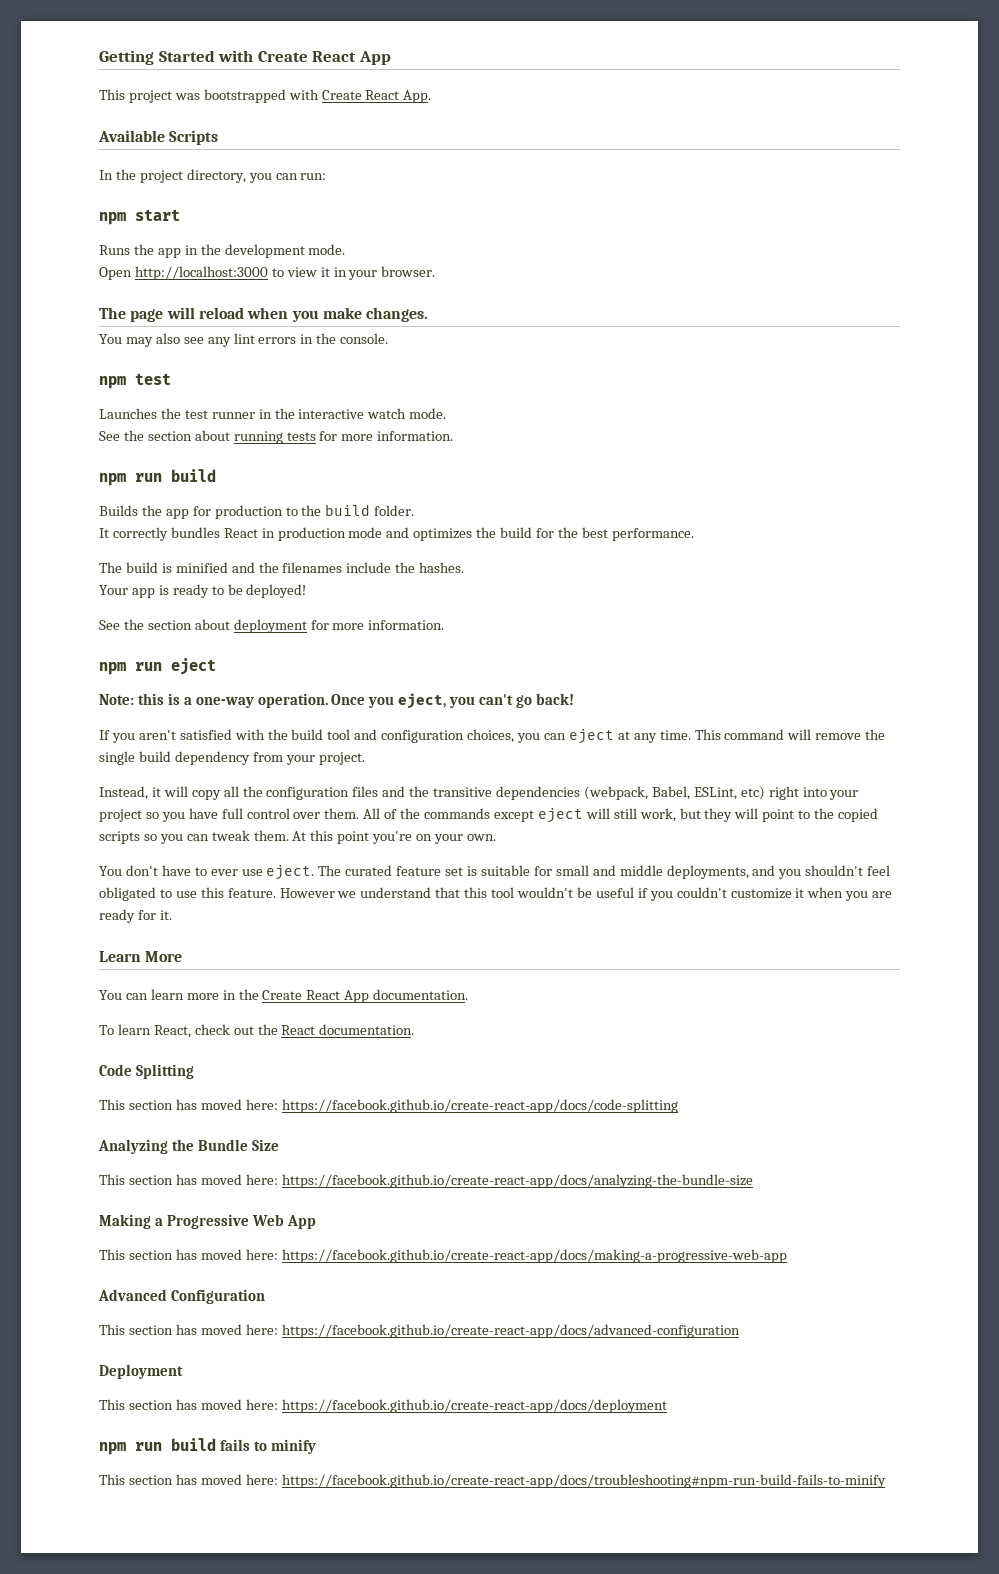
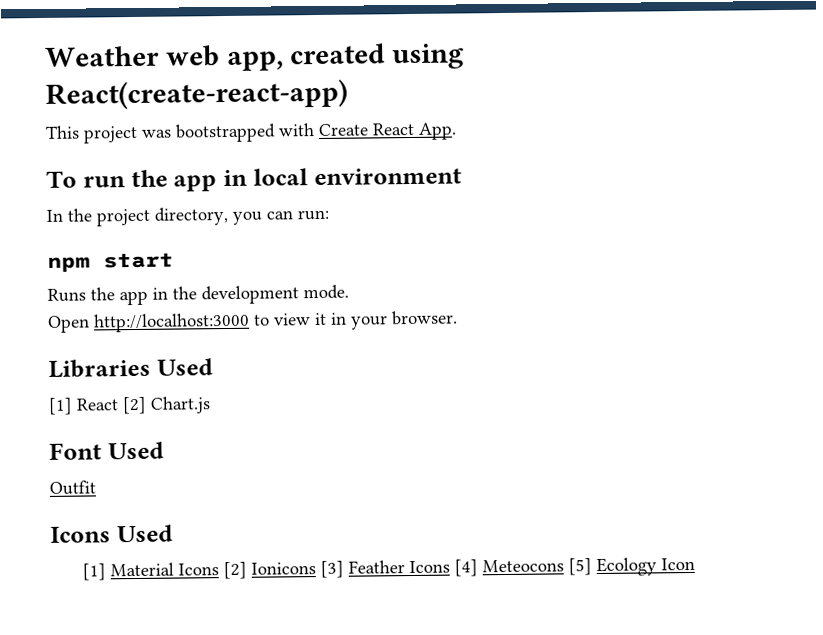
- Getting Started with Create React App
+ Weather web app, created using React(create-react-app)
- Available Scripts
+ To run the app in local environment
- The page will reload when you make changes.
- You may also see any lint errors in the console.
- npm test
- Launches the test runner in the interactive watch mode.
- See the section about running tests for more information.
- npm run build
- Builds the app for production to the build folder.
- It correctly bundles React in production mode and optimizes the build for the best performance.
- The build is minified and the filenames include the hashes.
- Your app is ready to be deployed!
- See the section about deployment for more information.
- npm run eject
- Note: this is a one-way operation. Once you eject, you can't go back!
- If you aren't satisfied with the build tool and configuration choices, you can eject at any time. This command will remove the single build dependency from your project.
- Instead, it will copy all the configuration files and the transitive dependencies (webpack, Babel, ESLint, etc) right into your project so you have full control over them. All of the commands except eject will still work, but they will point to the copied scripts so you can tweak them. At this point you're on your own.
- You don't have to ever use eject. The curated feature set is suitable for small and middle deployments, and you shouldn't feel obligated to use this feature. However we understand that this tool wouldn't be useful if you couldn't customize it when you are ready for it.
- Learn More
- You can learn more in the Create React App documentation.
- To learn React, check out the React documentation.
- Code Splitting
- This section has moved here: https://facebook.github.io/create-react-app/docs/code-splitting
- Analyzing the Bundle Size
- This section has moved here: https://facebook.github.io/create-react-app/docs/analyzing-the-bundle-size
- Making a Progressive Web App
- This section has moved here: https://facebook.github.io/create-react-app/docs/making-a-progressive-web-app
- Advanced Configuration
- This section has moved here: https://facebook.github.io/create-react-app/docs/advanced-configuration
- Deployment
- This section has moved here: https://facebook.github.io/create-react-app/docs/deployment
- npm run build fails to minify
- This section has moved here: https://facebook.github.io/create-react-app/docs/troubleshooting#npm-run-build-fails-to-minify
+ Libraries Used
+ [1] React [2] Chart.js
+ Font Used
+ Outfit
+ Icons Used
+ [1] Material Icons [2] Ionicons [3] Feather Icons [4] Meteocons [5] Ecology Icon

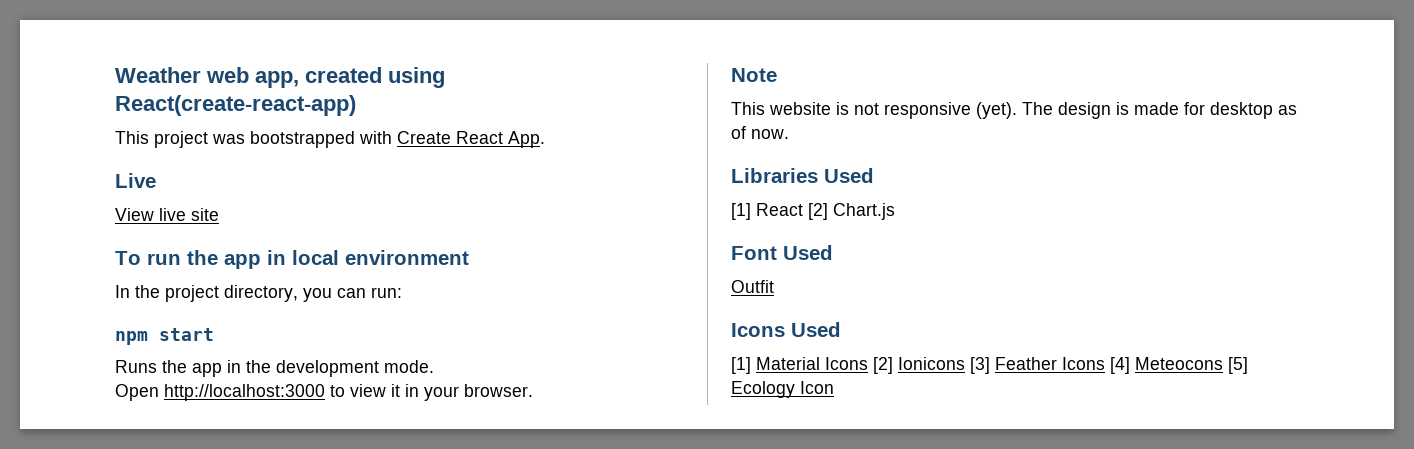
+ Live
+ View live site
+ Note
+ This website is not responsive (yet). The design is made for desktop as of now.

